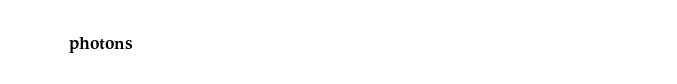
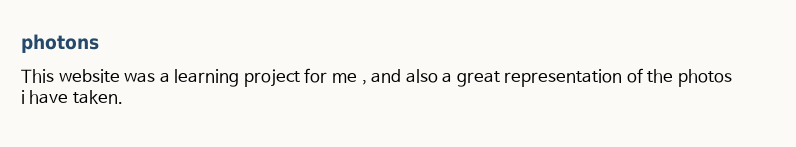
+ This website was a learning project for me , and also a great representation of the photos i have taken.

